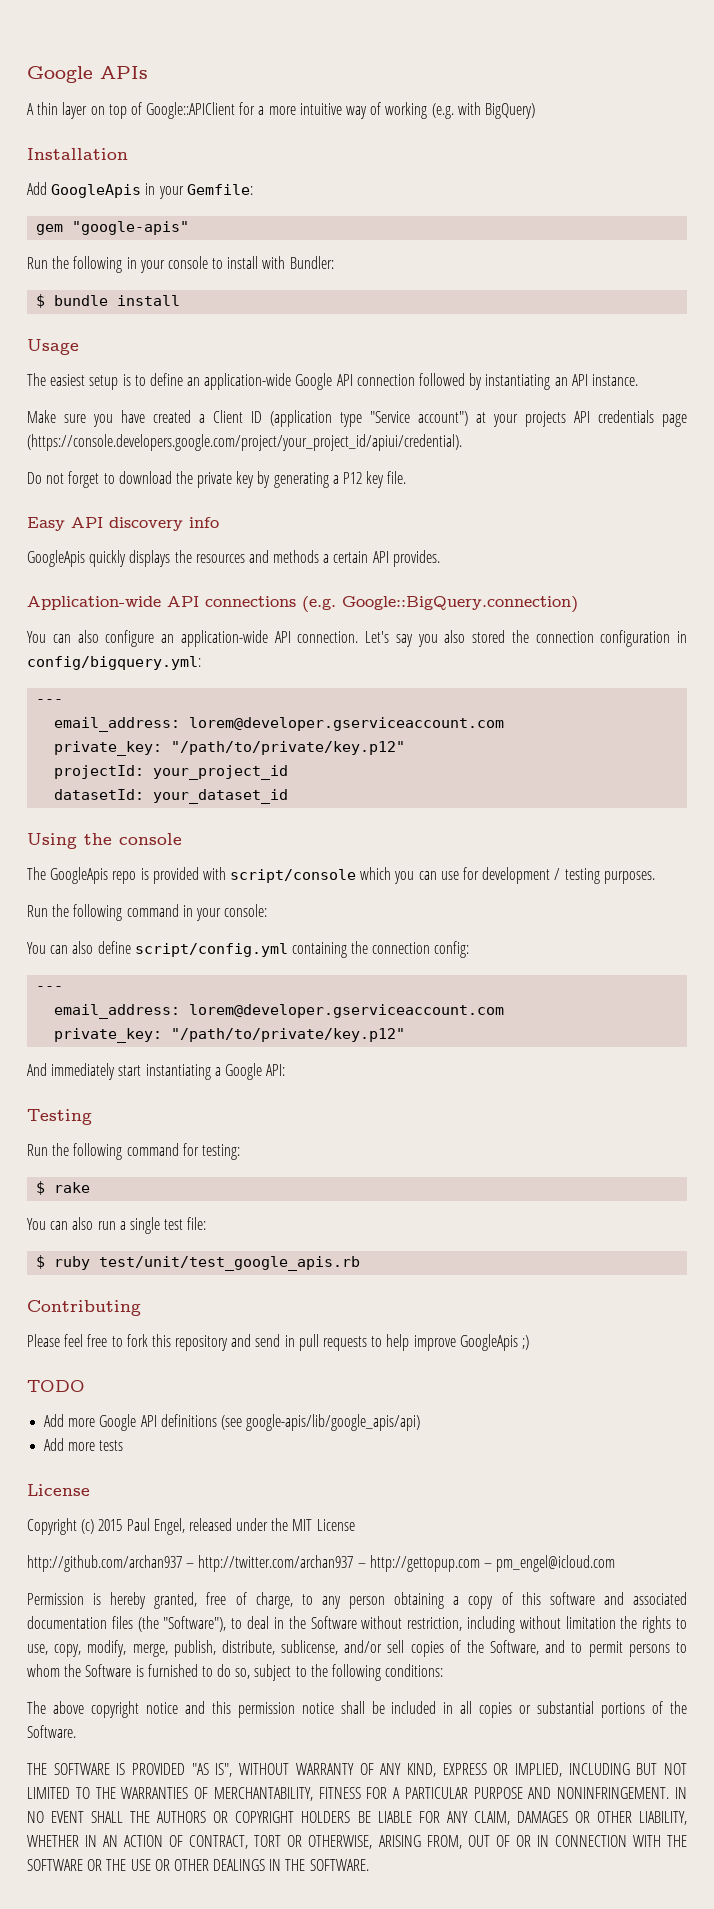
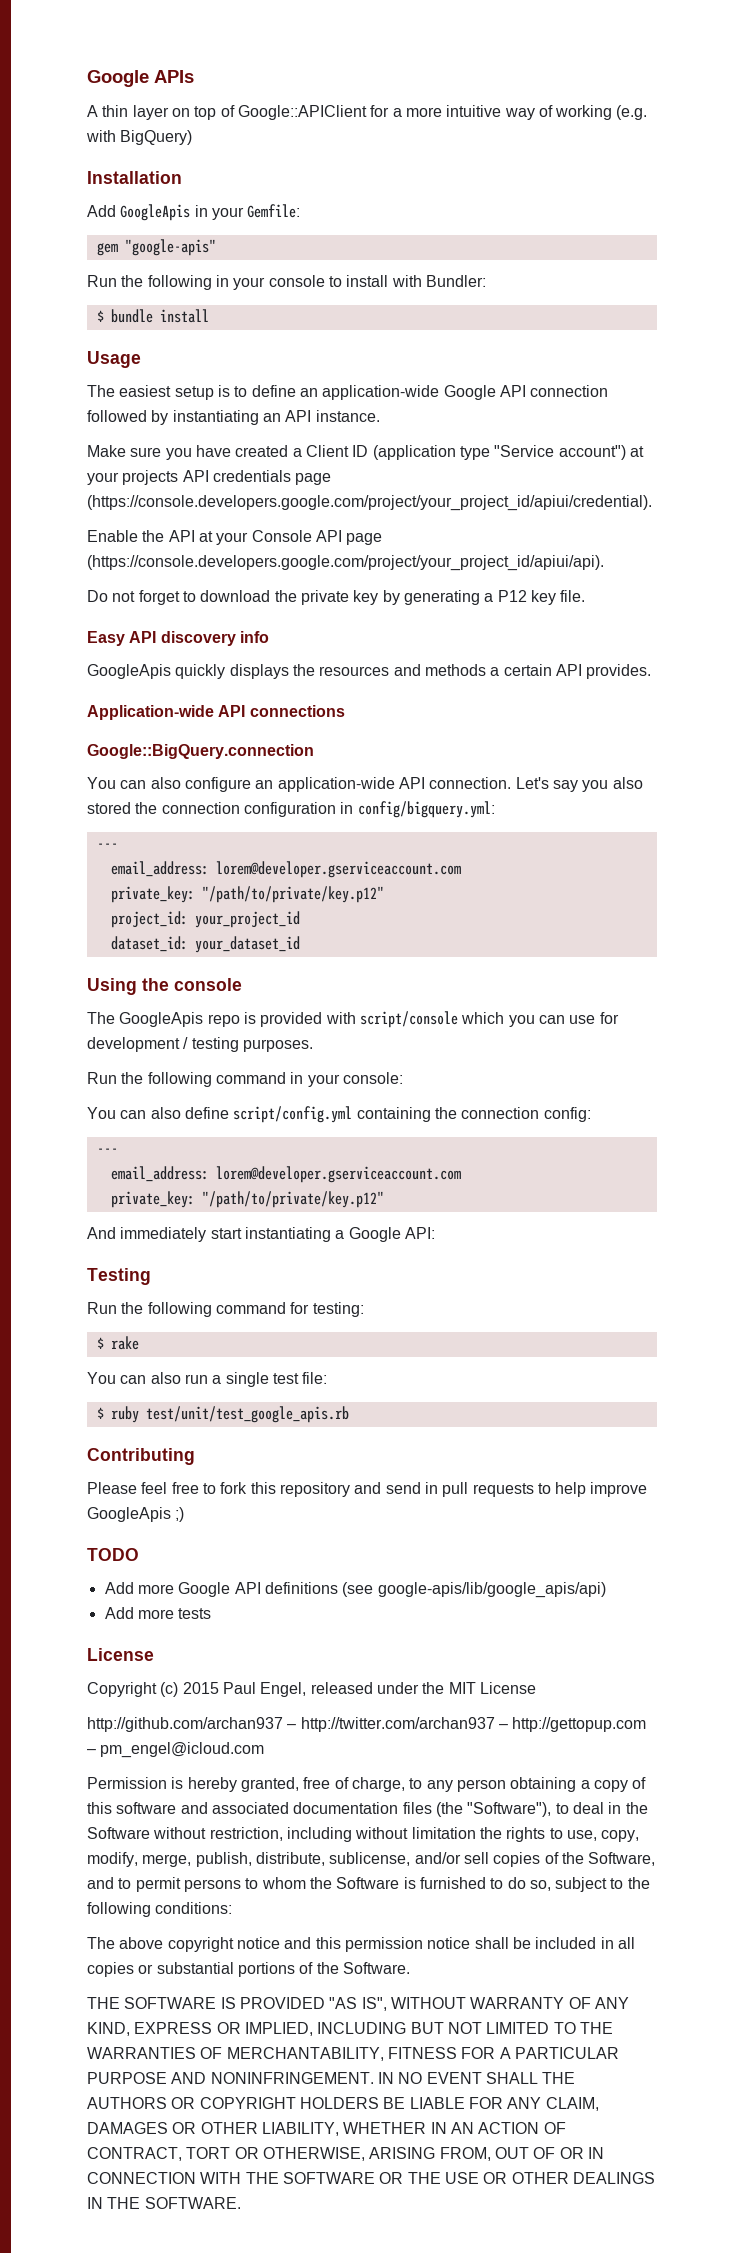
+ Enable the API at your Console API page (https://console.developers.google.com/project/your_project_id/apiui/api).
- Application-wide API connections (e.g. Google::BigQuery.connection)
+ Application-wide API connections
+ Google::BigQuery.connection
- projectId: your_project_id
+ project_id: your_project_id
- datasetId: your_dataset_id
+ dataset_id: your_dataset_id

